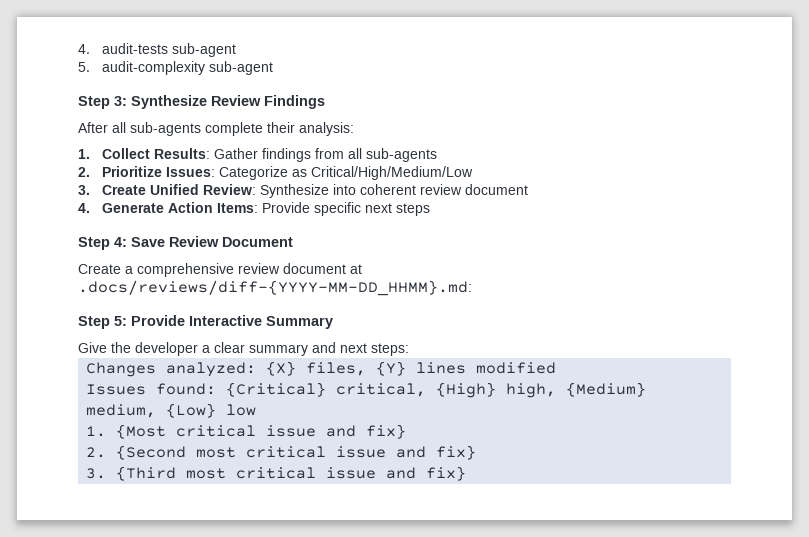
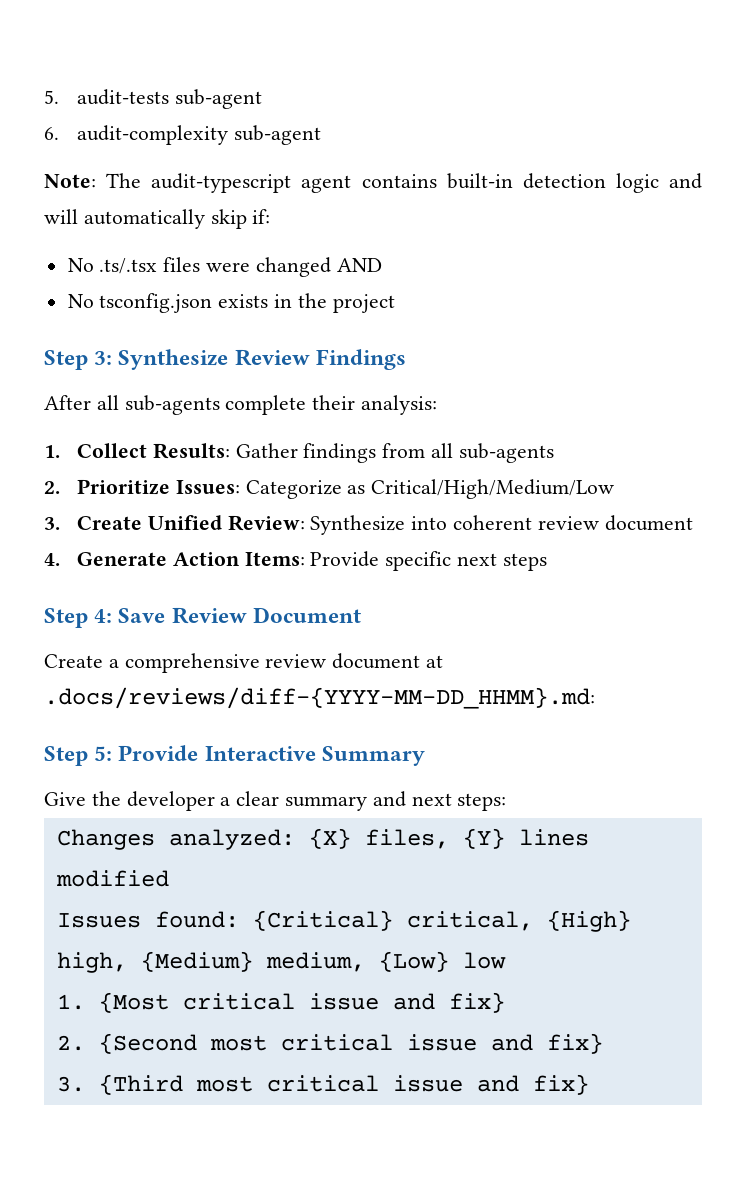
- 4. audit-tests sub-agent
+ 5. audit-tests sub-agent
- 5. audit-complexity sub-agent
+ 6. audit-complexity sub-agent
+ Note: The audit-typescript agent contains built-in detection logic and will automatically skip if:
+ No .ts/.tsx files were changed AND
+ No tsconfig.json exists in the project

